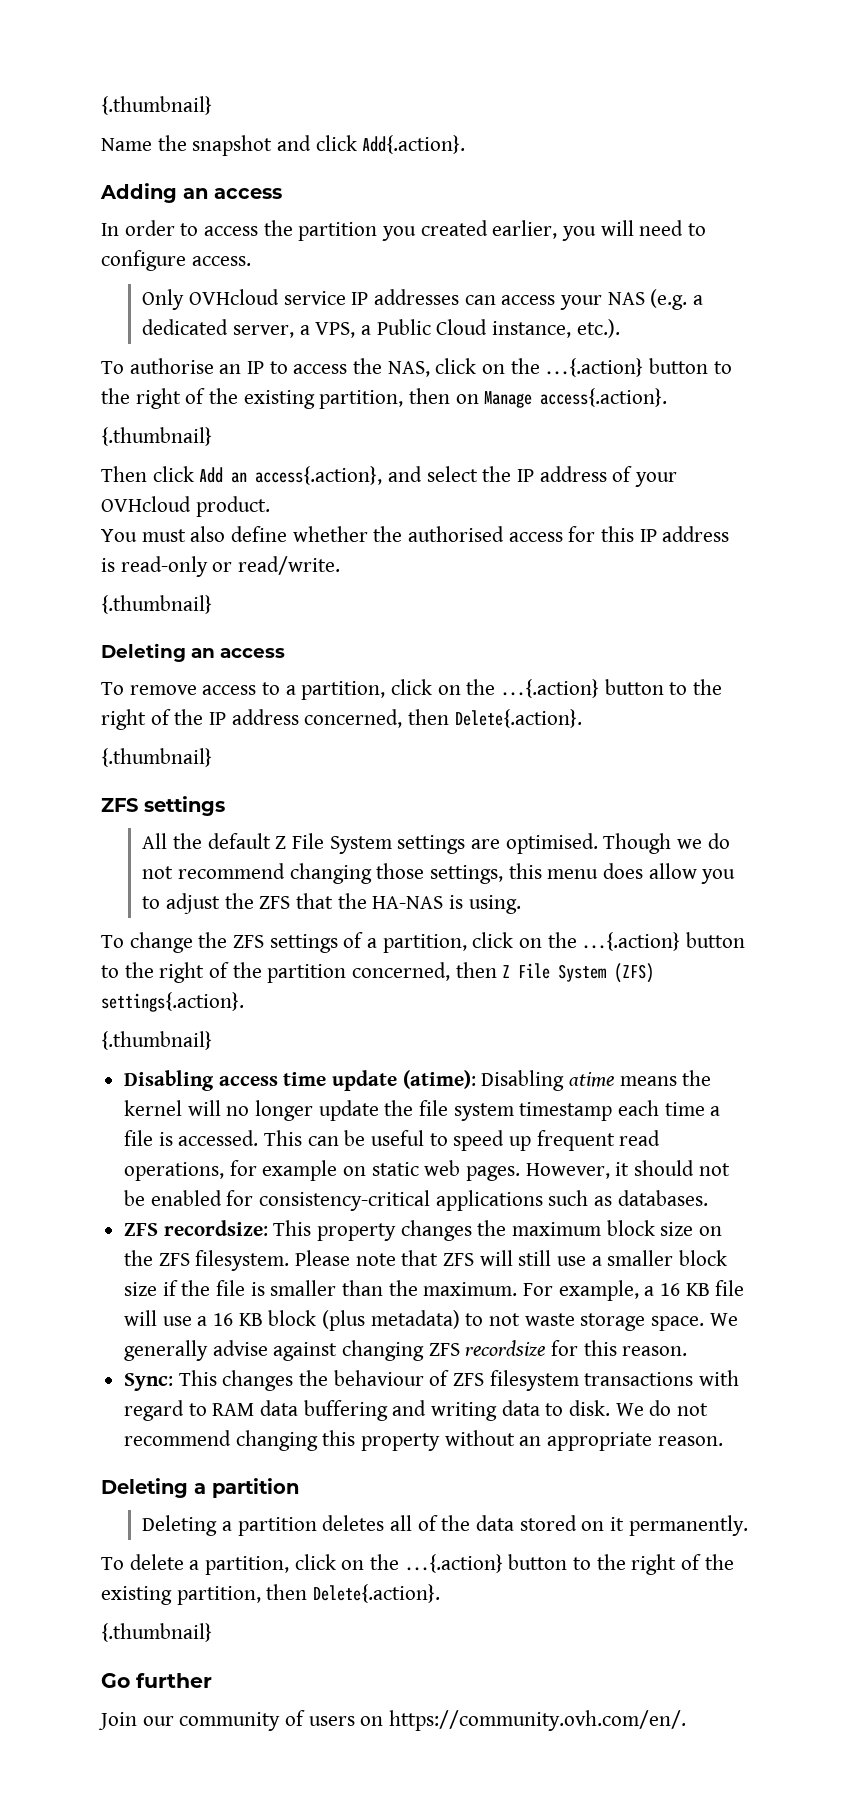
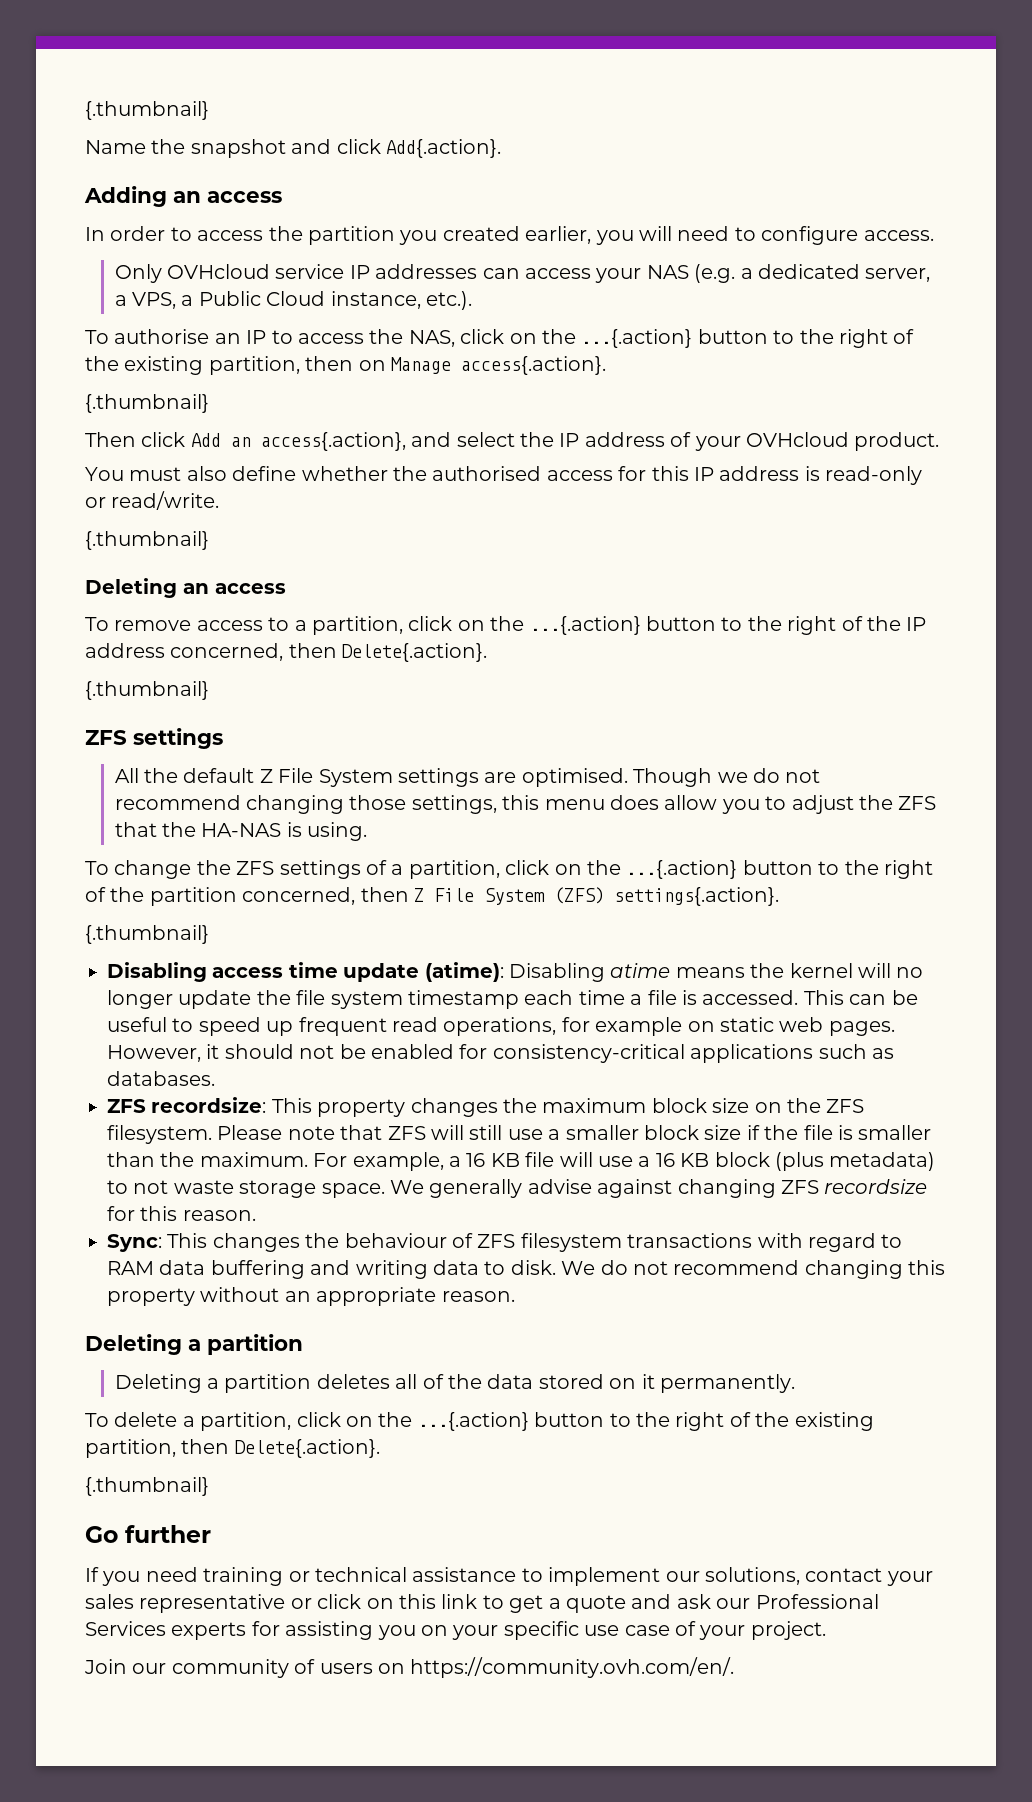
+ If you need training or technical assistance to implement our solutions, contact your sales representative or click on this link to get a quote and ask our Professional Services experts for assisting you on your specific use case of your project.

